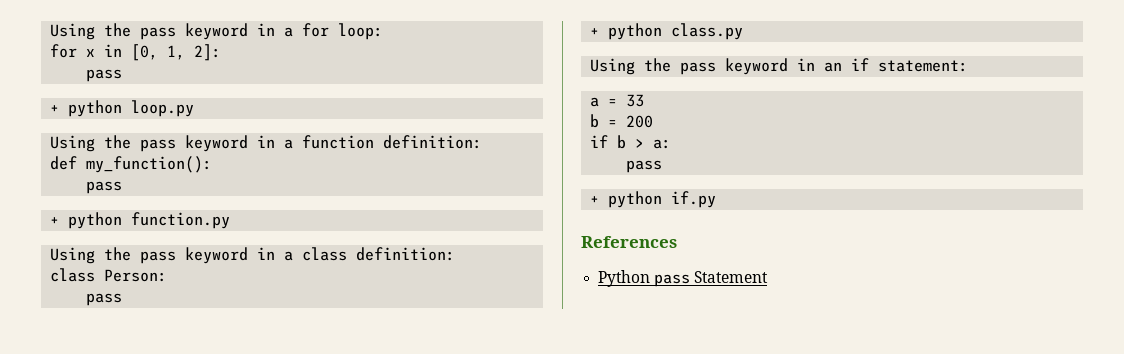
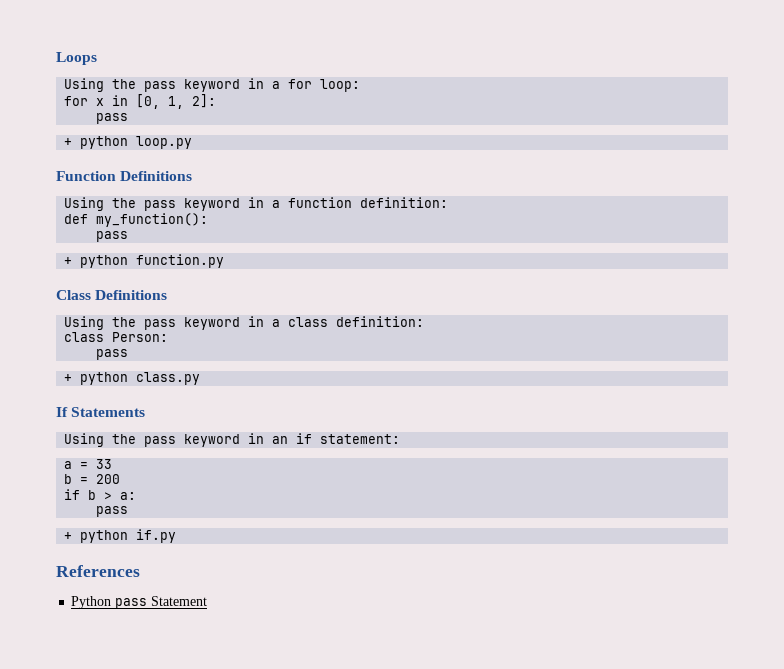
+ Loops
+ Function Definitions
+ Class Definitions
+ If Statements

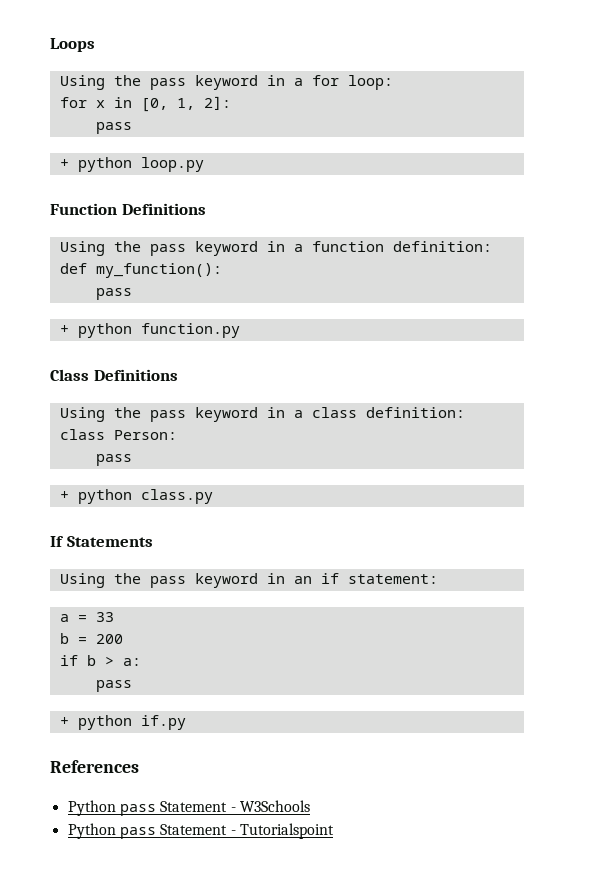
- Python pass Statement
+ Python pass Statement - W3Schools
+ Python pass Statement - Tutorialspoint

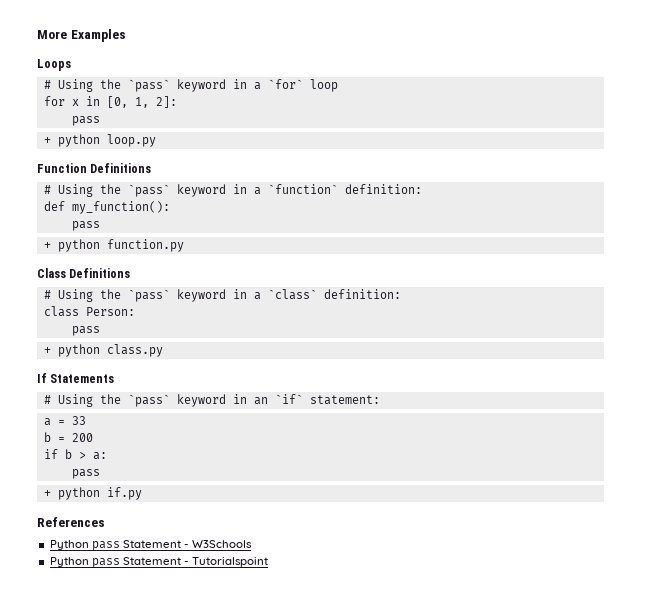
+ More Examples
- Using the pass keyword in a for loop:
+ # Using the `pass` keyword in a `for` loop
- Using the pass keyword in a function definition:
+ # Using the `pass` keyword in a `function` definition:
- Using the pass keyword in a class definition:
+ # Using the `pass` keyword in a `class` definition:
- Using the pass keyword in an if statement:
+ # Using the `pass` keyword in an `if` statement:

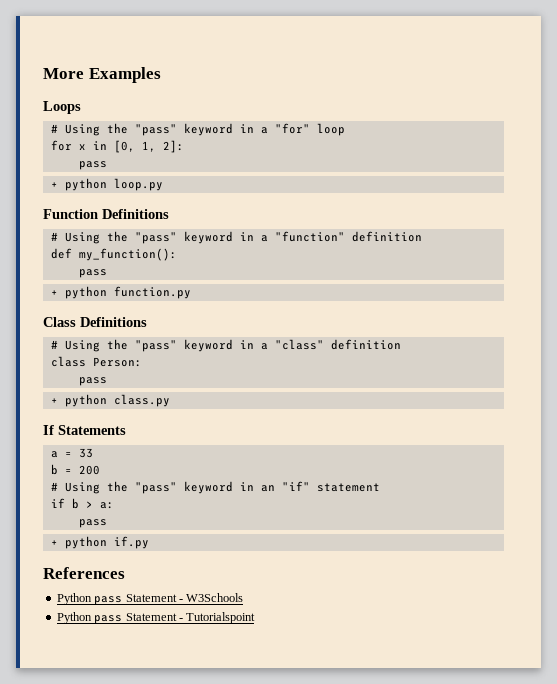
- # Using the `pass` keyword in a `for` loop
+ # Using the "pass" keyword in a "for" loop
- # Using the `pass` keyword in a `function` definition:
+ # Using the "pass" keyword in a "function" definition
- # Using the `pass` keyword in a `class` definition:
+ # Using the "pass" keyword in a "class" definition
- # Using the `pass` keyword in an `if` statement:
+ # Using the "pass" keyword in an "if" statement

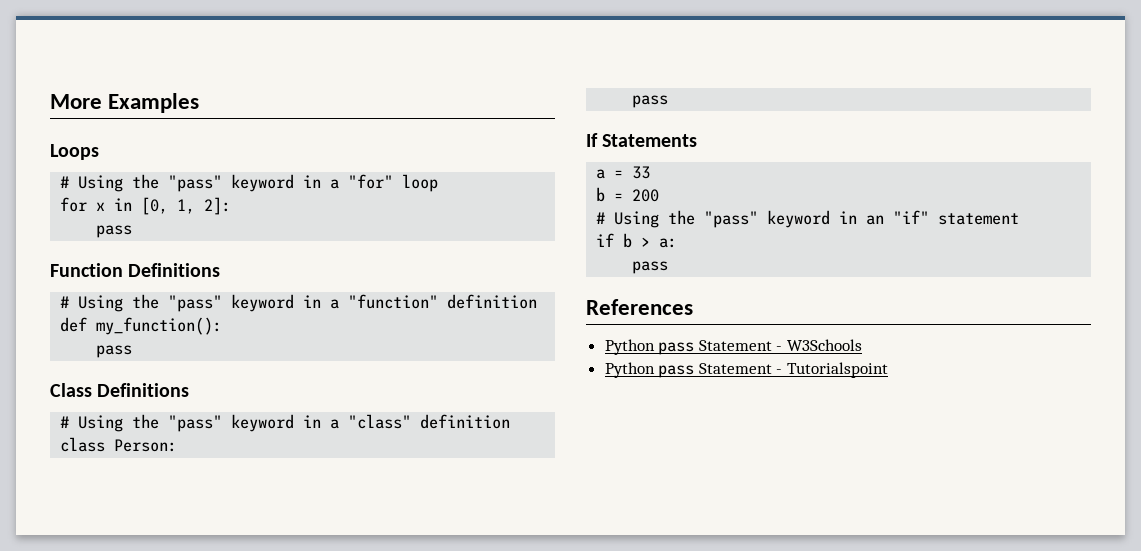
- + python loop.py
- + python function.py
- + python class.py
- + python if.py

